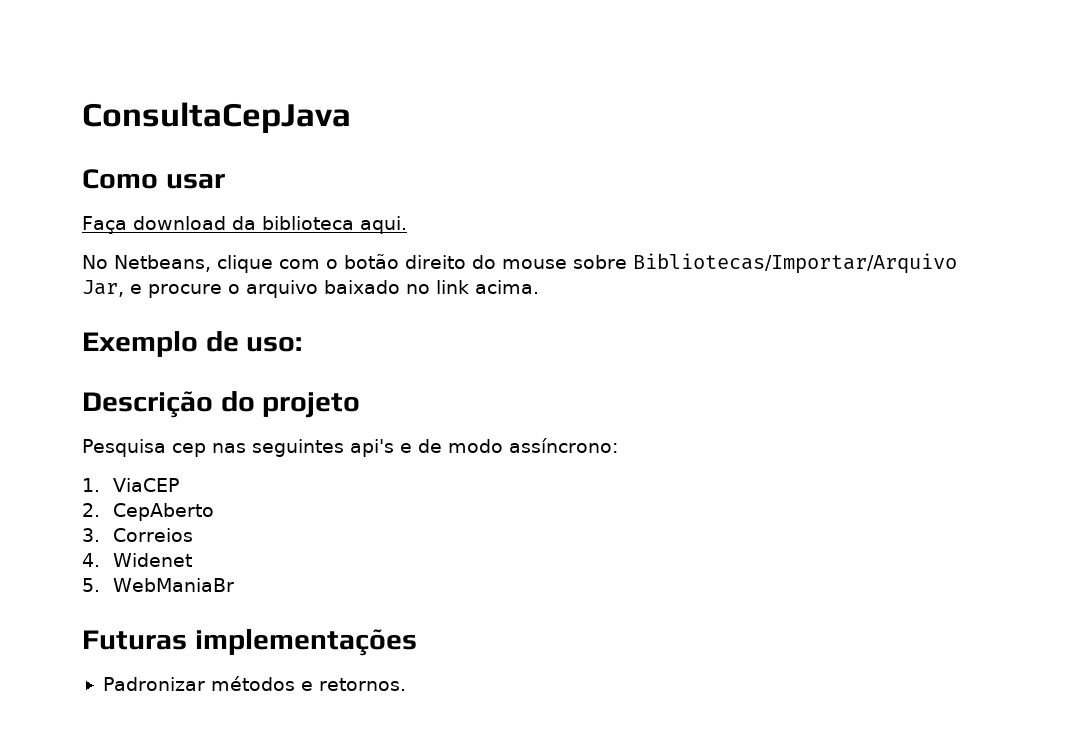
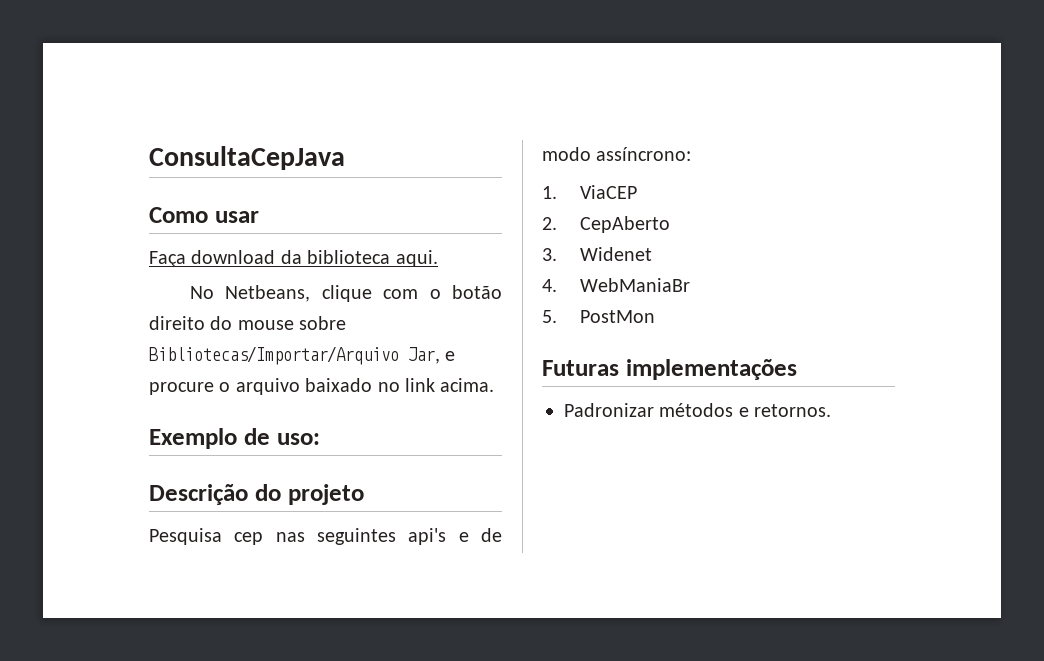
- 3. Correios
- 4. Widenet
+ 3. Widenet
- 5. WebManiaBr
+ 4. WebManiaBr
+ 5. PostMon

